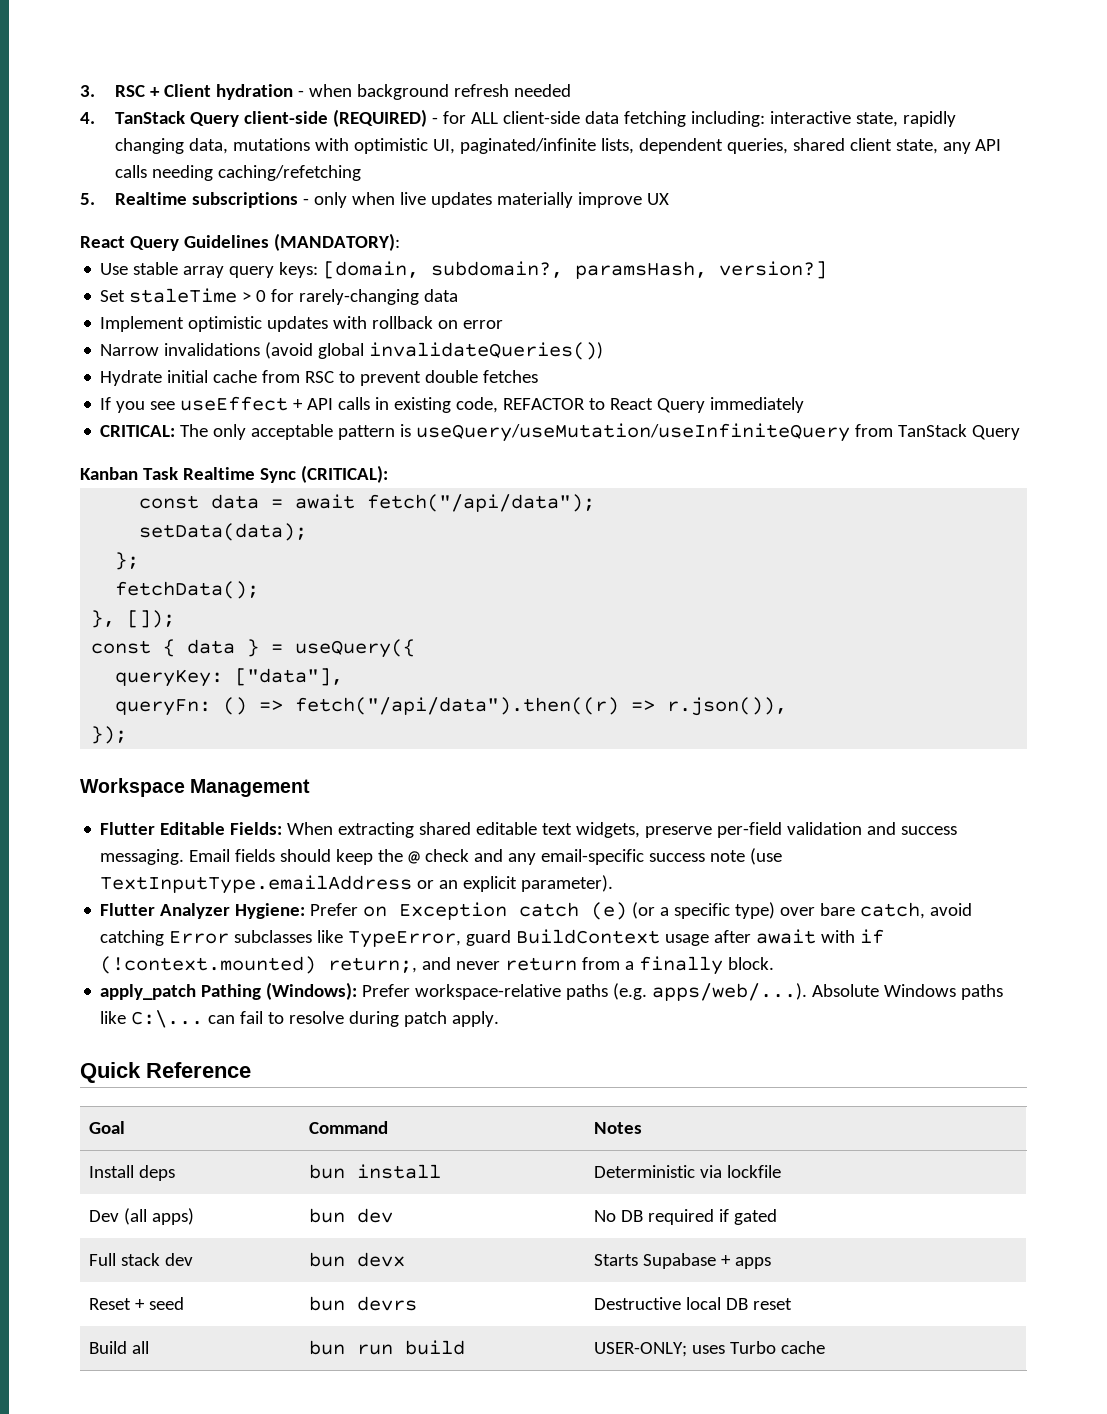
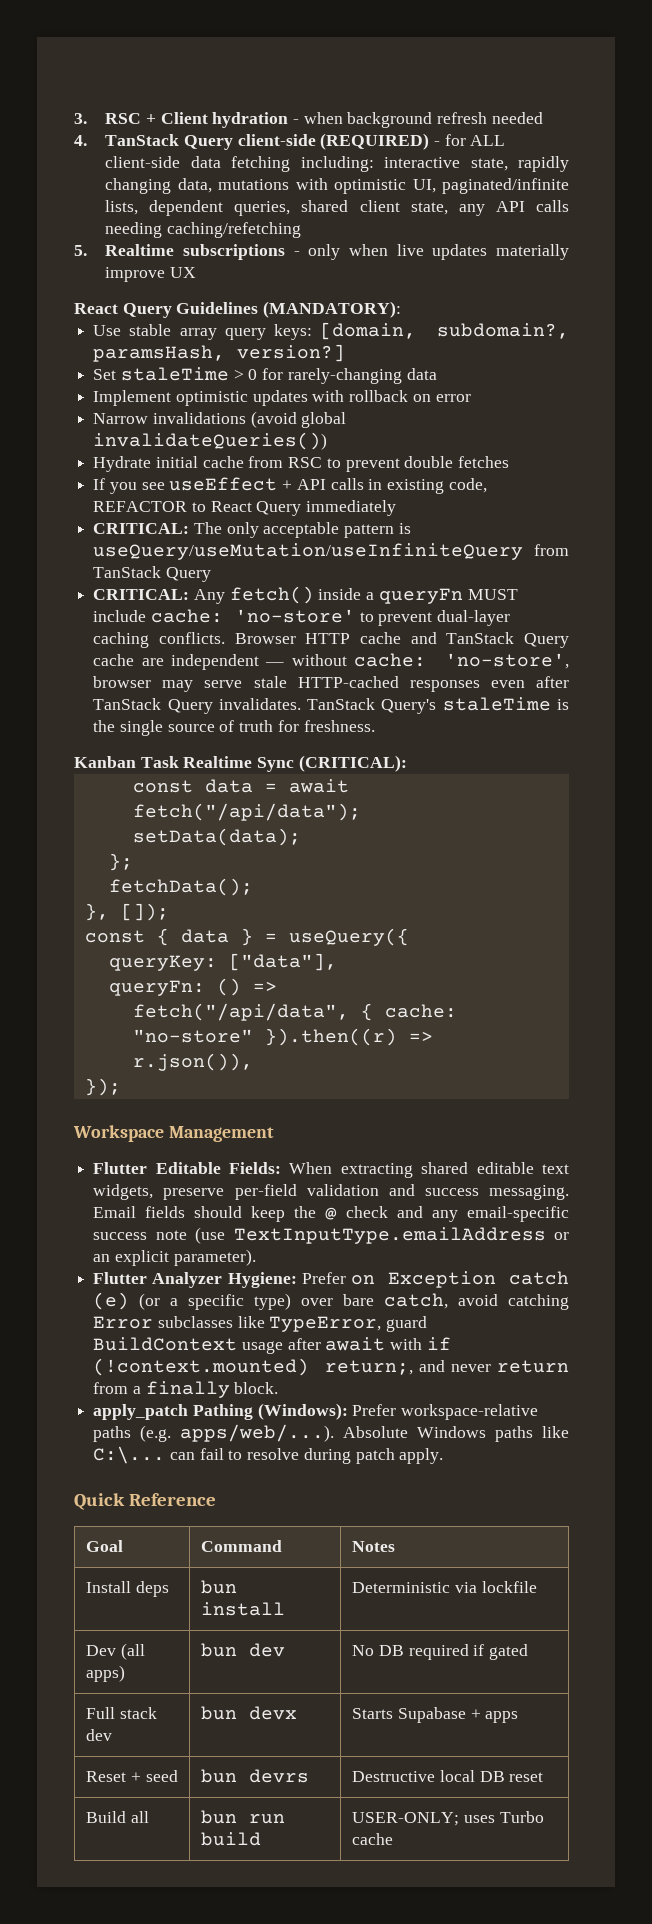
+ CRITICAL: Any fetch() inside a queryFn MUST include cache: 'no-store' to prevent dual-layer caching conflicts. Browser HTTP cache and TanStack Query cache are independent — without cache: 'no-store', browser may serve stale HTTP-cached responses even after TanStack Query invalidates. TanStack Query's staleTime is the single source of truth for freshness.
- queryFn: () => fetch("/api/data").then((r) => r.json()),
+ queryFn: () =>
+ fetch("/api/data", { cache: "no-store" }).then((r) => r.json()),

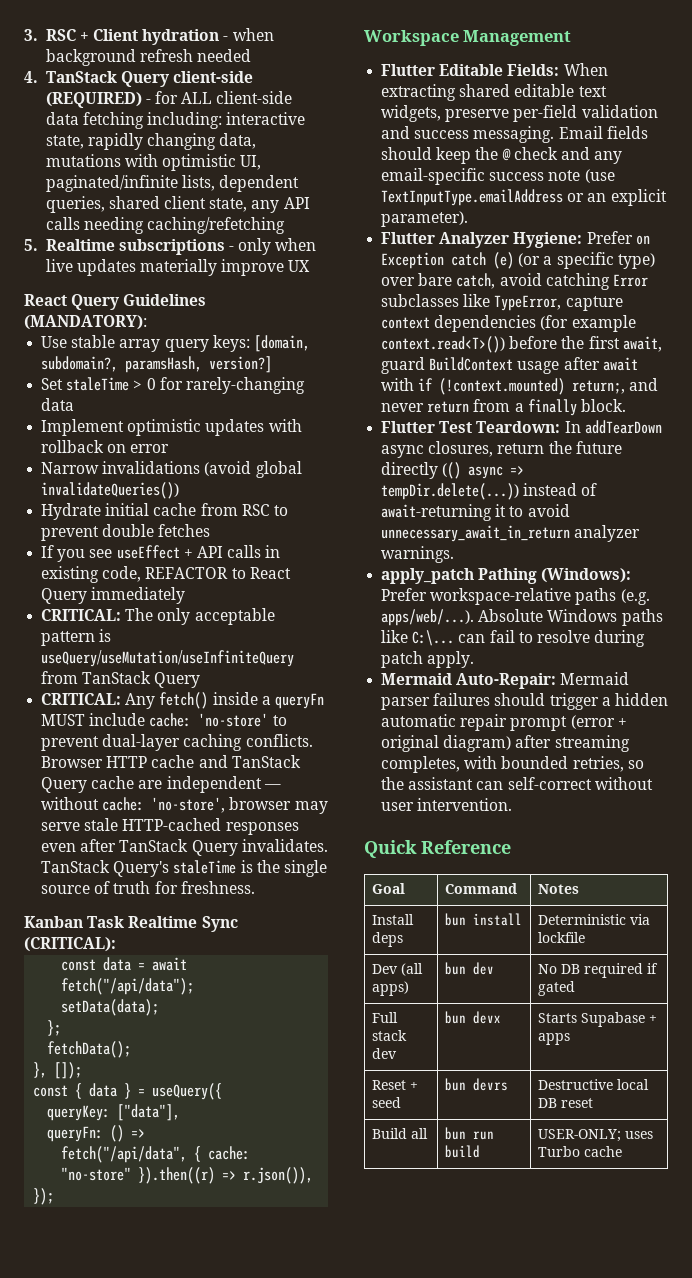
- Flutter Analyzer Hygiene: Prefer on Exception catch (e) (or a specific type) over bare catch, avoid catching Error subclasses like TypeError, guard BuildContext usage after await with if (!context.mounted) return;, and never return from a finally block.
+ Flutter Analyzer Hygiene: Prefer on Exception catch (e) (or a specific type) over bare catch, avoid catching Error subclasses like TypeError, capture context dependencies (for example context.read<T>()) before the first await, guard BuildContext usage after await with if (!context.mounted) return;, and never return from a finally block.
+ Flutter Test Teardown: In addTearDown async closures, return the future directly (() async => tempDir.delete(...)) instead of await-returning it to avoid unnecessary_await_in_return analyzer warnings.
+ Mermaid Auto-Repair: Mermaid parser failures should trigger a hidden automatic repair prompt (error + original diagram) after streaming completes, with bounded retries, so the assistant can self-correct without user intervention.

